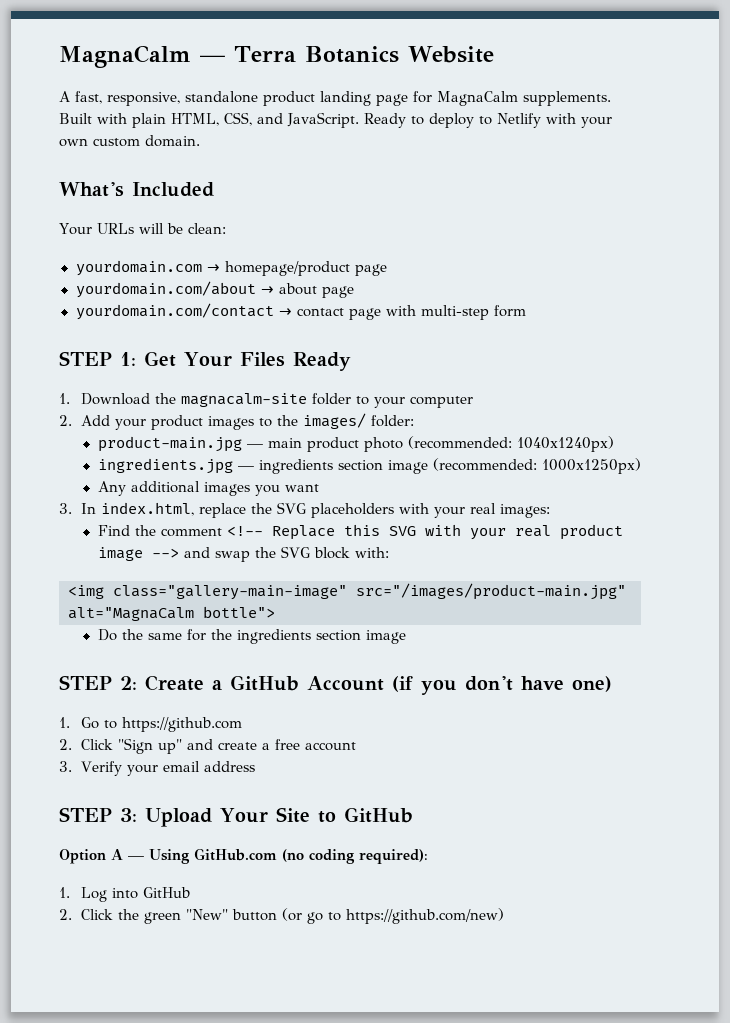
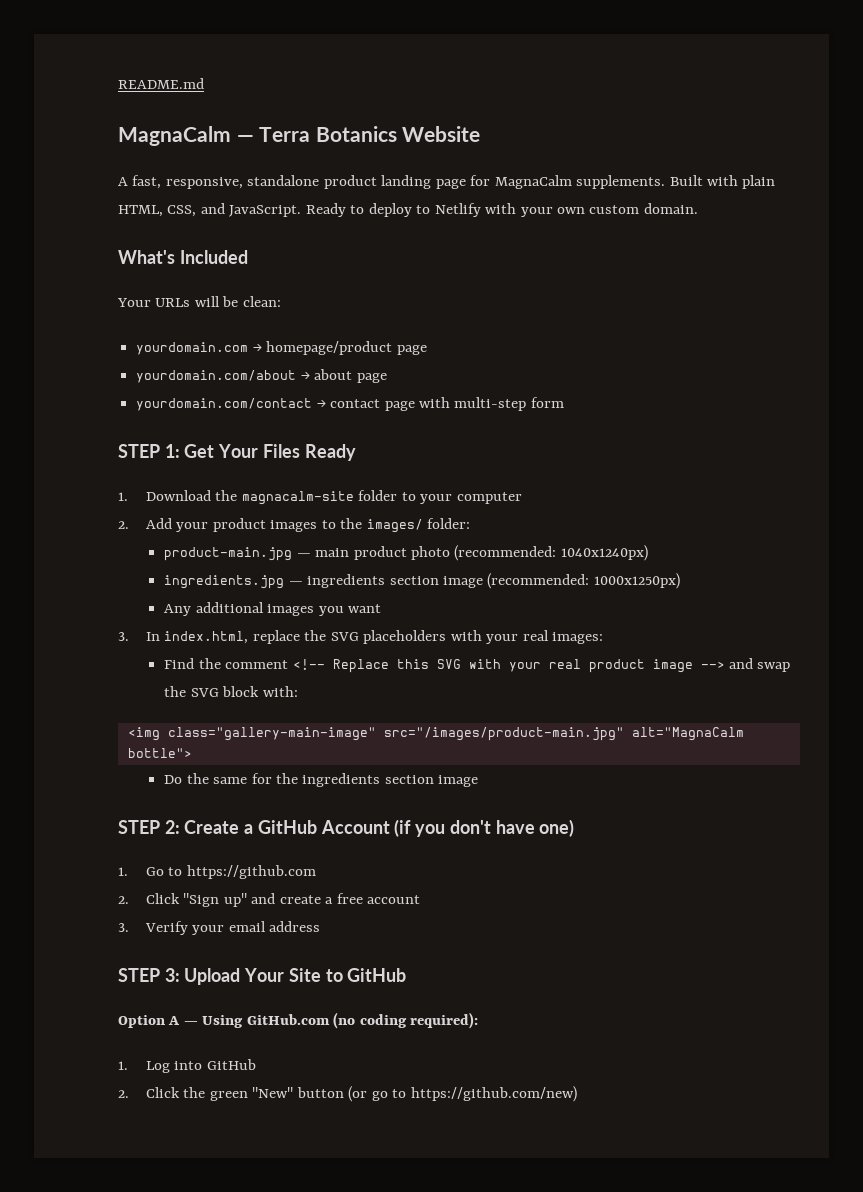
+ README.md

